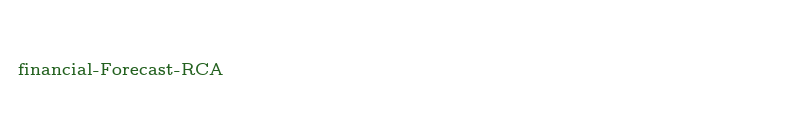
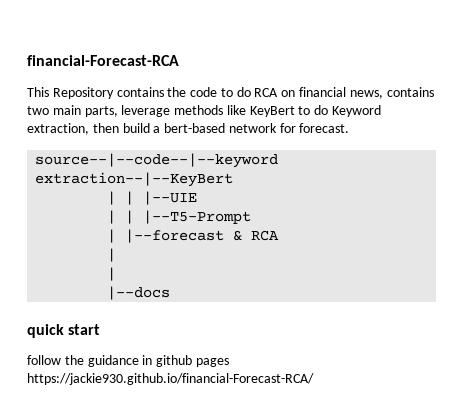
+ This Repository contains the code to do RCA on financial news, contains two main parts, leverage methods like KeyBert to do Keyword extraction, then build a bert-based network for forecast.
+ source--|--code--|--keyword extraction--|--KeyBert
+ | | |--UIE
+ | | |--T5-Prompt
+ | |--forecast & RCA
+ |
+ |
+ |--docs
+ quick start
+ follow the guidance in github pages https://jackie930.github.io/financial-Forecast-RCA/

